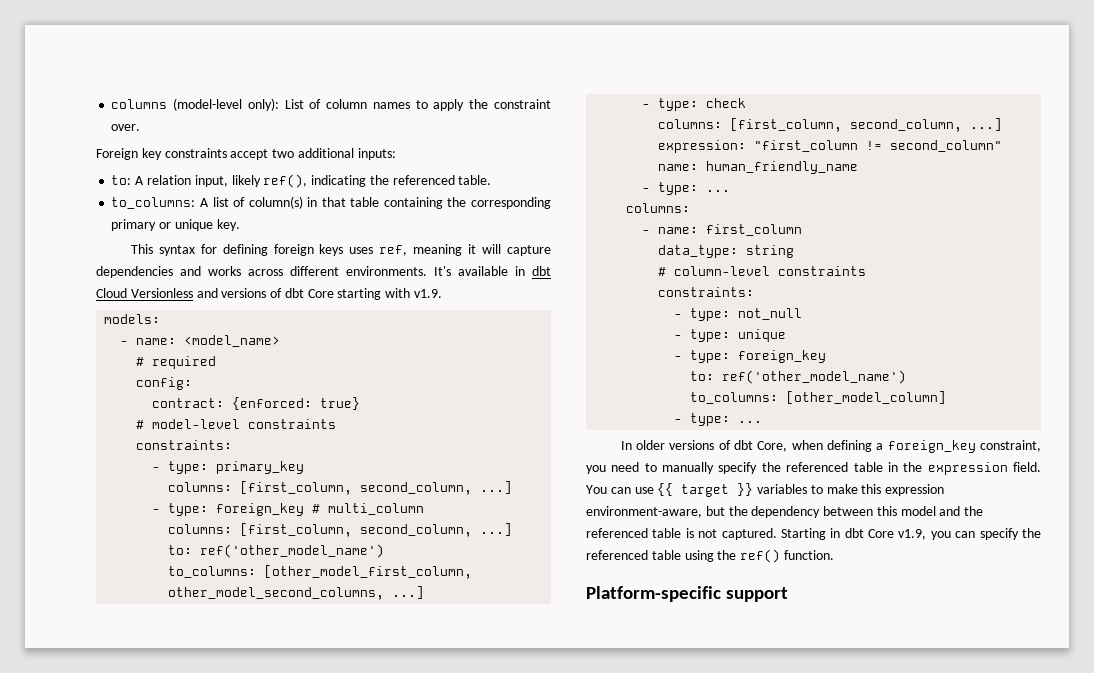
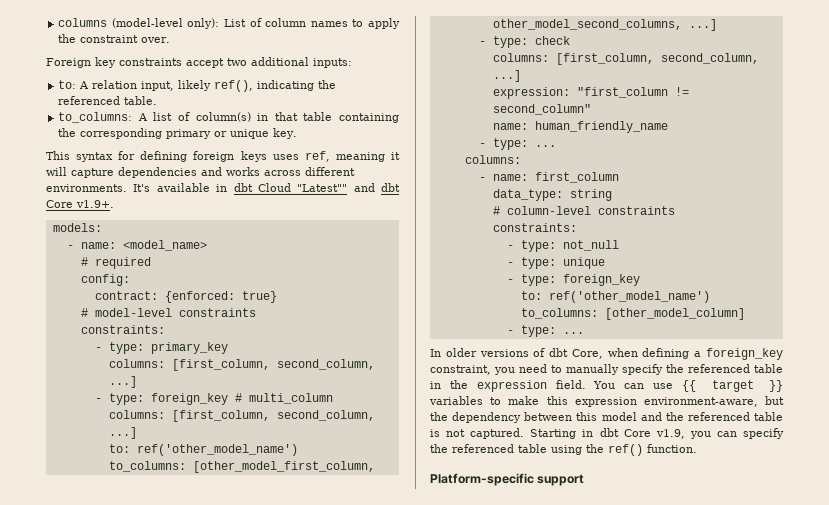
- It's available in dbt Cloud Versionless and versions of dbt Core starting with v1.9.
+ It's available in dbt Cloud "Latest"" and dbt Core v1.9+.

